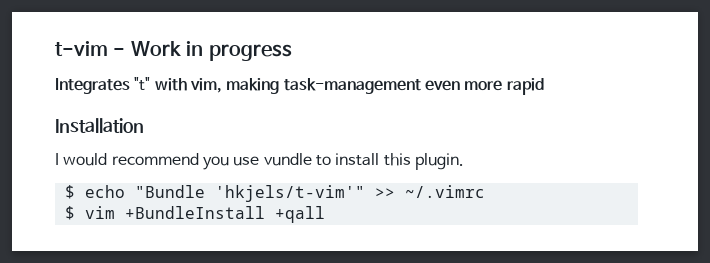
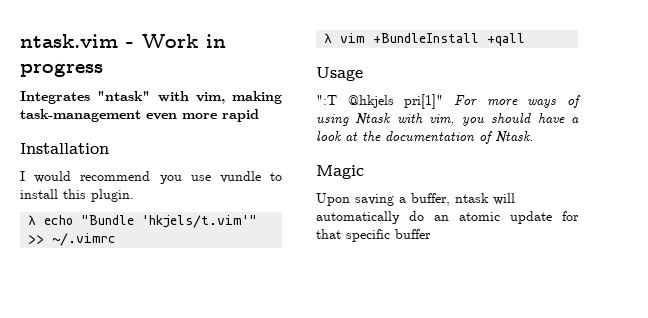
- t-vim - Work in progress
+ ntask.vim - Work in progress
- Integrates "t" with vim, making task-management even more rapid
+ Integrates "ntask" with vim, making task-management even more rapid
- $ echo "Bundle 'hkjels/t-vim'" >> ~/.vimrc
+ λ echo "Bundle 'hkjels/t.vim'" >> ~/.vimrc
- $ vim +BundleInstall +qall
+ λ vim +BundleInstall +qall
+ Usage
+ ":T @hkjels pri[1]" For more ways of using Ntask with vim, you should have a look at the documentation of Ntask.
+ Magic
+ Upon saving a buffer, ntask will automatically do an atomic update for that specific buffer

